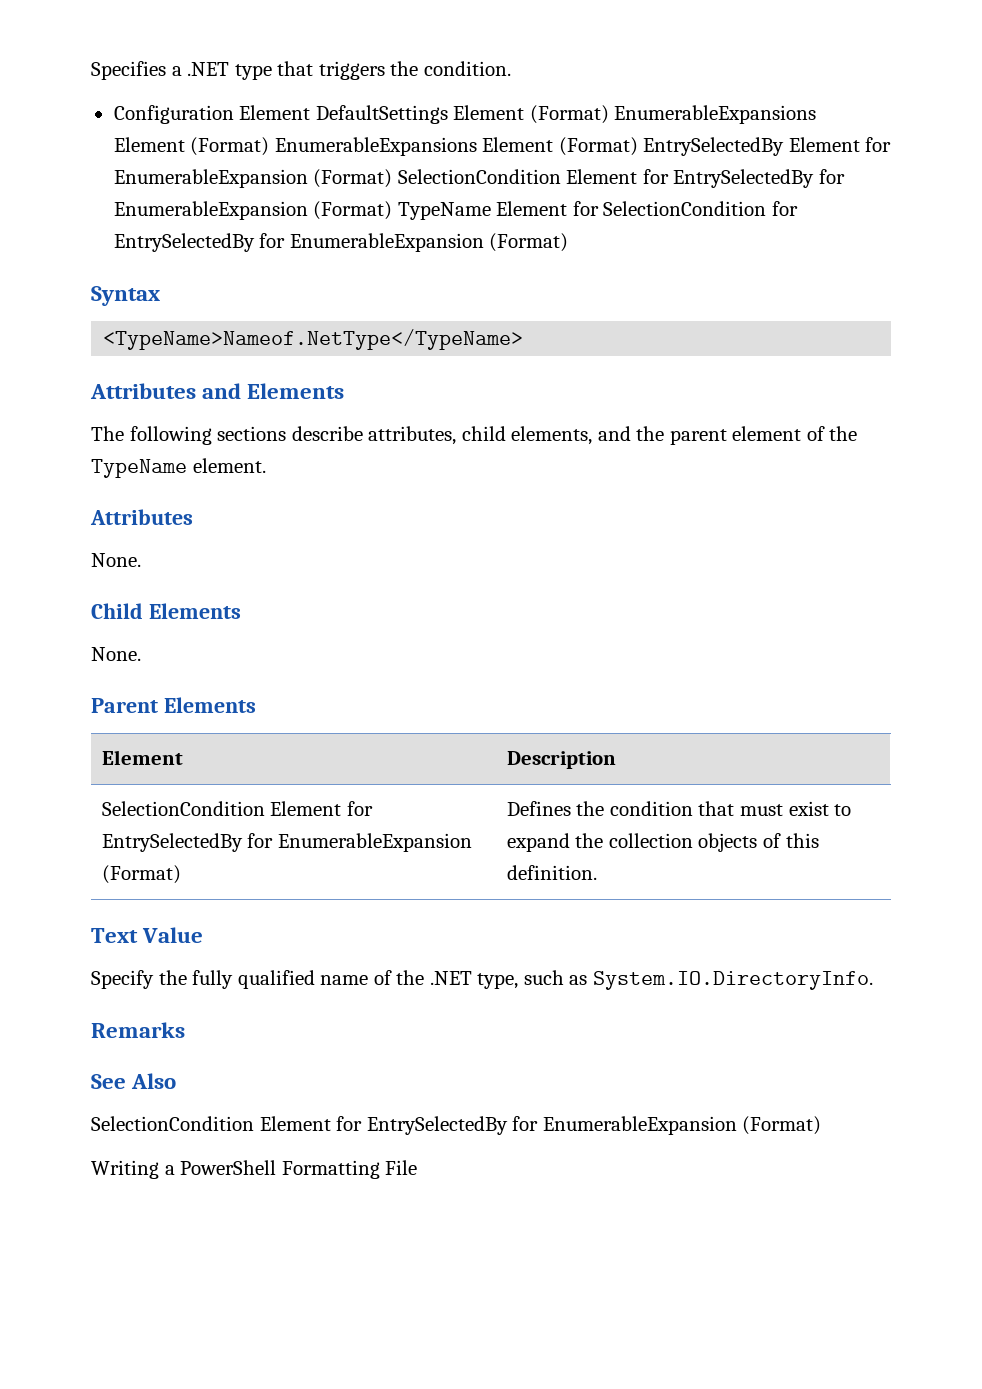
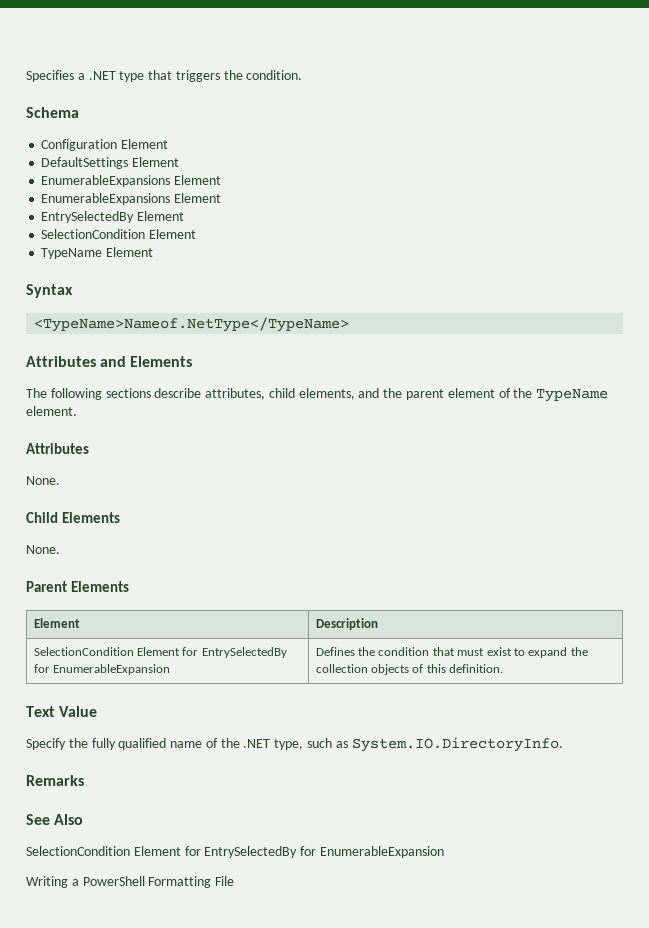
+ Schema
- Configuration Element DefaultSettings Element (Format) EnumerableExpansions Element (Format) EnumerableExpansions Element (Format) EntrySelectedBy Element for EnumerableExpansion (Format) SelectionCondition Element for EntrySelectedBy for EnumerableExpansion (Format) TypeName Element for SelectionCondition for EntrySelectedBy for EnumerableExpansion (Format)
+ Configuration Element
+ DefaultSettings Element
+ EnumerableExpansions Element
+ EnumerableExpansions Element
+ EntrySelectedBy Element
+ SelectionCondition Element
+ TypeName Element
- SelectionCondition Element for EntrySelectedBy for EnumerableExpansion (Format) | Defines the condition that must exist to expand the collection objects of this definition.
+ SelectionCondition Element for EntrySelectedBy for EnumerableExpansion | Defines the condition that must exist to expand the collection objects of this definition.
  See Also
- SelectionCondition Element for EntrySelectedBy for EnumerableExpansion (Format)
+ SelectionCondition Element for EntrySelectedBy for EnumerableExpansion

